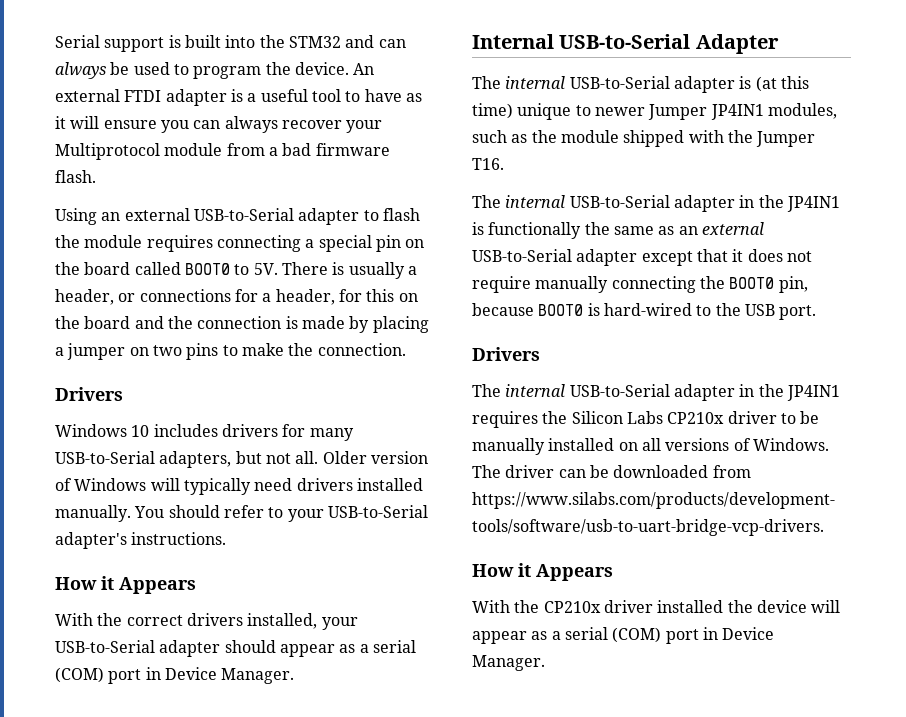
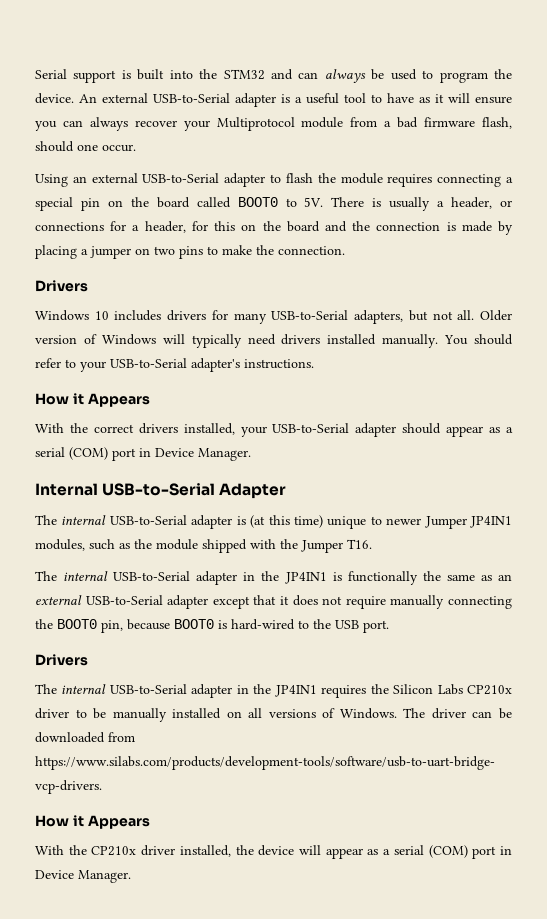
- An external FTDI adapter is a useful tool to have as it will ensure you can always recover your Multiprotocol module from a bad firmware flash.
+ An external USB-to-Serial adapter is a useful tool to have as it will ensure you can always recover your Multiprotocol module from a bad firmware flash, should one occur.
- With the CP210x driver installed the device will appear as a serial (COM) port in Device Manager.
+ With the CP210x driver installed, the device will appear as a serial (COM) port in Device Manager.

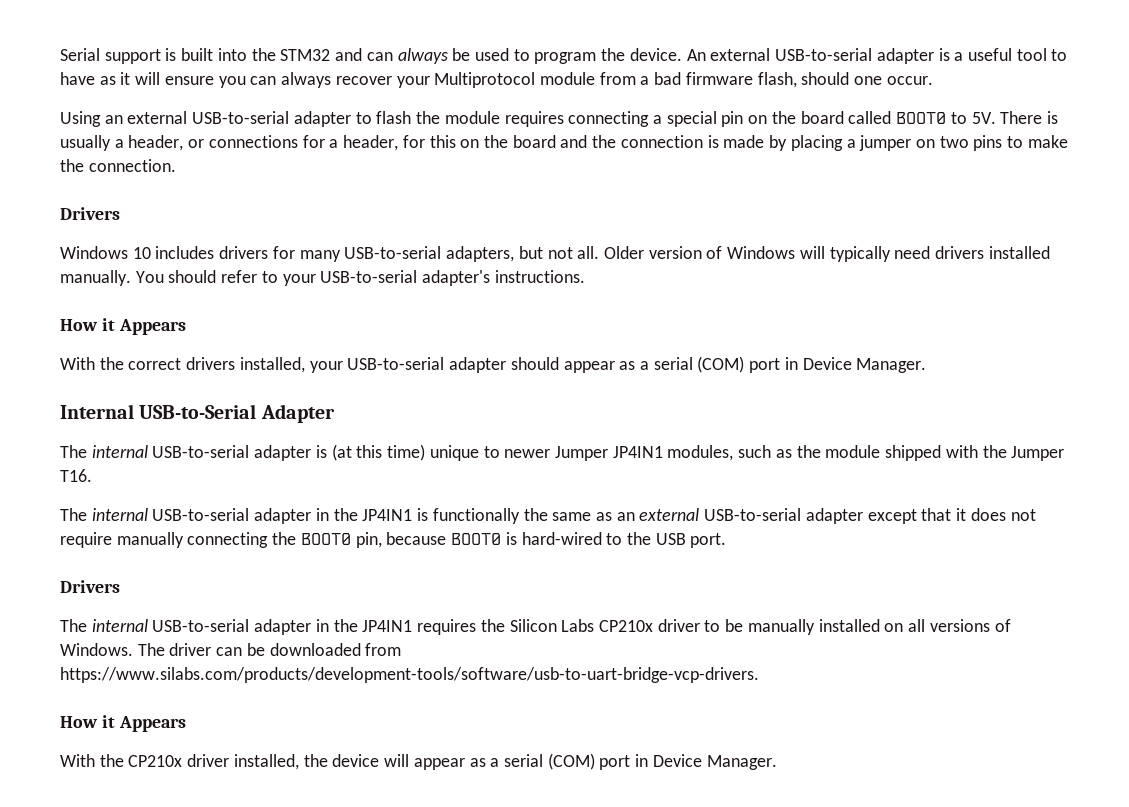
- An external USB-to-Serial adapter is a useful tool to have as it will ensure you can always recover your Multiprotocol module from a bad firmware flash, should one occur.
+ An external USB-to-serial adapter is a useful tool to have as it will ensure you can always recover your Multiprotocol module from a bad firmware flash, should one occur.
- Using an external USB-to-Serial adapter to flash the module requires connecting a special pin on the board called BOOT0 to 5V.
+ Using an external USB-to-serial adapter to flash the module requires connecting a special pin on the board called BOOT0 to 5V.
- Windows 10 includes drivers for many USB-to-Serial adapters, but not all.
+ Windows 10 includes drivers for many USB-to-serial adapters, but not all.
- You should refer to your USB-to-Serial adapter's instructions.
+ You should refer to your USB-to-serial adapter's instructions.
- With the correct drivers installed, your USB-to-Serial adapter should appear as a serial (COM) port in Device Manager.
+ With the correct drivers installed, your USB-to-serial adapter should appear as a serial (COM) port in Device Manager.
- The internal USB-to-Serial adapter is (at this time) unique to newer Jumper JP4IN1 modules, such as the module shipped with the Jumper T16.
+ The internal USB-to-serial adapter is (at this time) unique to newer Jumper JP4IN1 modules, such as the module shipped with the Jumper T16.
- The internal USB-to-Serial adapter in the JP4IN1 is functionally the same as an external USB-to-Serial adapter except that it does not require manually connecting the BOOT0 pin, because BOOT0 is hard-wired to the USB port.
+ The internal USB-to-serial adapter in the JP4IN1 is functionally the same as an external USB-to-serial adapter except that it does not require manually connecting the BOOT0 pin, because BOOT0 is hard-wired to the USB port.
- The internal USB-to-Serial adapter in the JP4IN1 requires the Silicon Labs CP210x driver to be manually installed on all versions of Windows.
+ The internal USB-to-serial adapter in the JP4IN1 requires the Silicon Labs CP210x driver to be manually installed on all versions of Windows.

